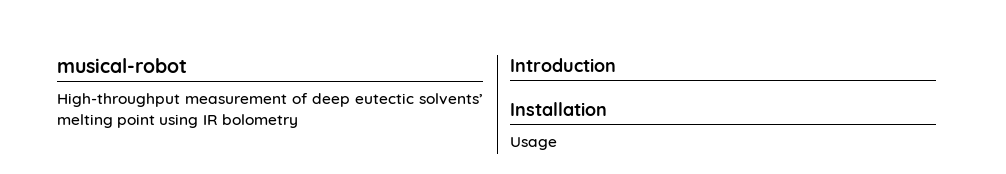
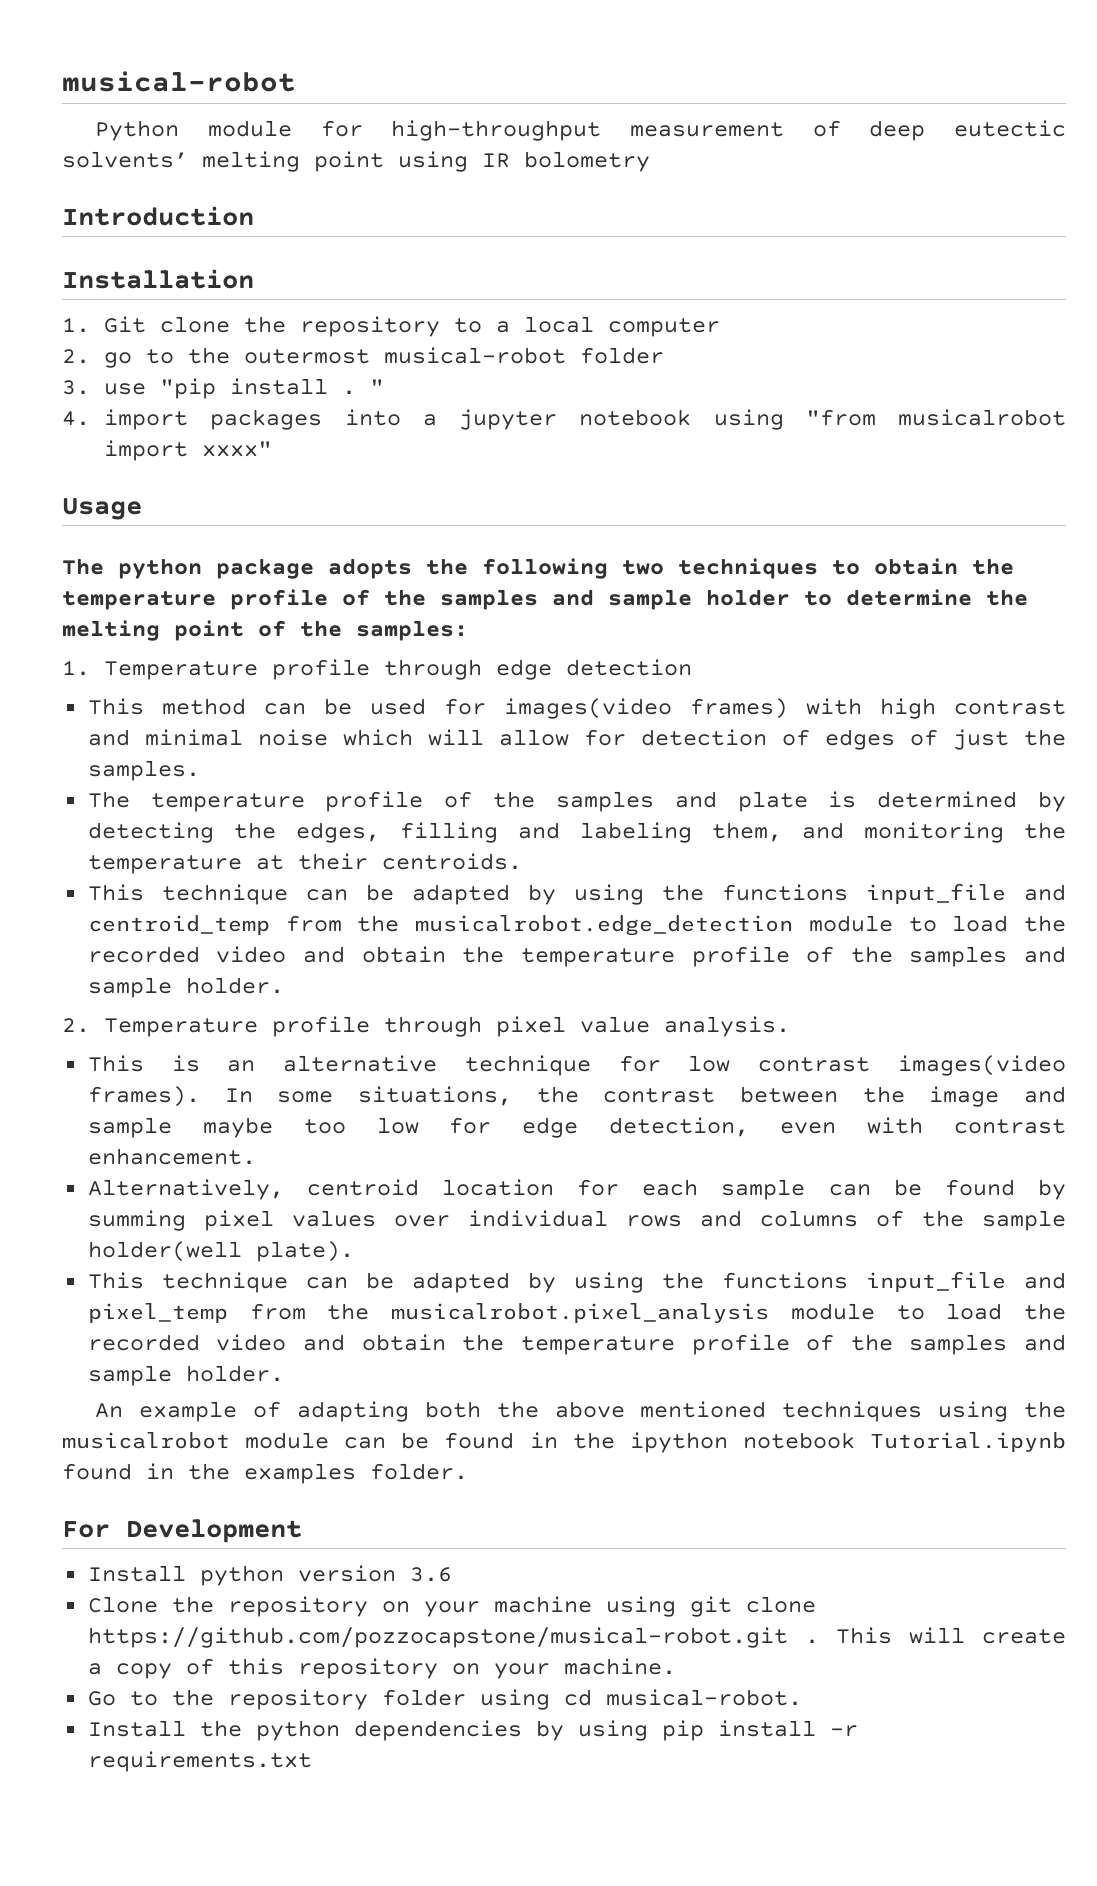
- High-throughput measurement of deep eutectic solvents’ melting point using IR bolometry
+ Python module for high-throughput measurement of deep eutectic solvents’ melting point using IR bolometry
+ 1. Git clone the repository to a local computer
+ 2. go to the outermost musical-robot folder
+ 3. use "pip install . "
+ 4. import packages into a jupyter notebook using "from musicalrobot import xxxx"
  Usage
+ The python package adopts the following two techniques to obtain the temperature profile of the samples and sample holder to determine the melting point of the samples:
+ 1. Temperature profile through edge detection
+ This method can be used for images(video frames) with high contrast and minimal noise which will allow for detection of edges of just the samples.
+ The temperature profile of the samples and plate is determined by detecting the edges, filling and labeling them, and monitoring the temperature at their centroids.
+ This technique can be adapted by using the functions input_file and centroid_temp from the musicalrobot.edge_detection module to load the recorded video and obtain the temperature profile of the samples and sample holder.
+ 2. Temperature profile through pixel value analysis.
+ This is an alternative technique for low contrast images(video frames). In some situations, the contrast between the image and sample maybe too low for edge detection, even with contrast enhancement.
+ Alternatively, centroid location for each sample can be found by summing pixel values over individual rows and columns of the sample holder(well plate).
+ This technique can be adapted by using the functions input_file and pixel_temp from the musicalrobot.pixel_analysis module to load the recorded video and obtain the temperature profile of the samples and sample holder.
+ An example of adapting both the above mentioned techniques using the musicalrobot module can be found in the ipython notebook Tutorial.ipynb found in the examples folder.
+ For Development
+ Install python version 3.6
+ Clone the repository on your machine using git clone https://github.com/pozzocapstone/musical-robot.git . This will create a copy of this repository on your machine.
+ Go to the repository folder using cd musical-robot.
+ Install the python dependencies by using pip install -r requirements.txt

